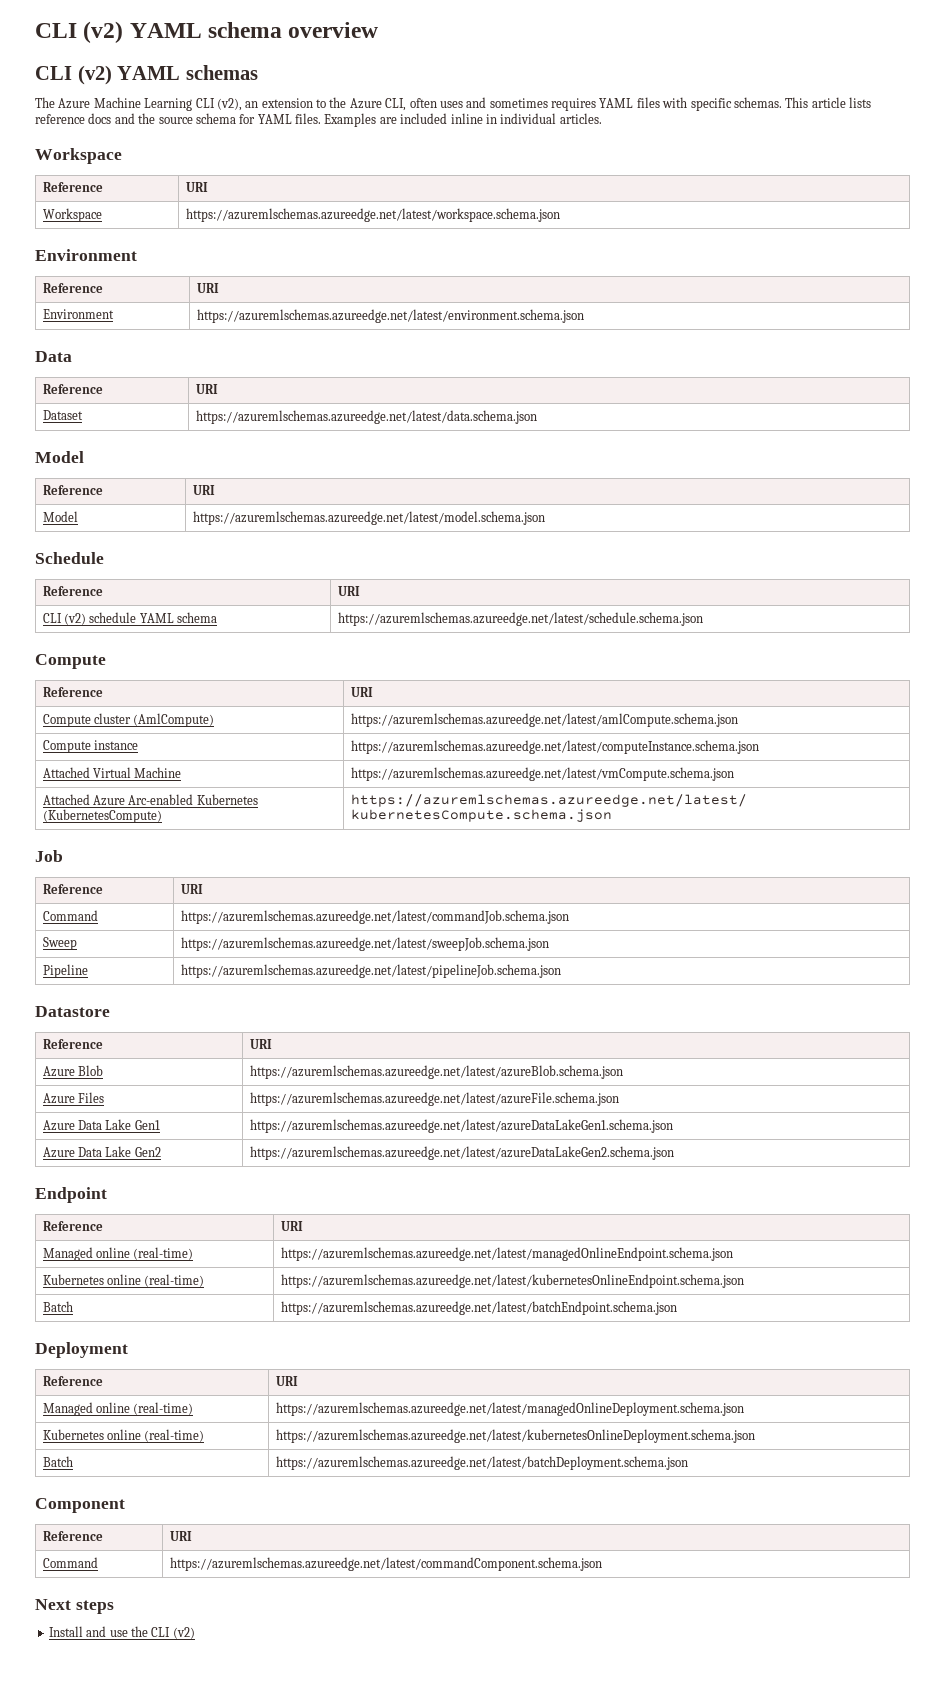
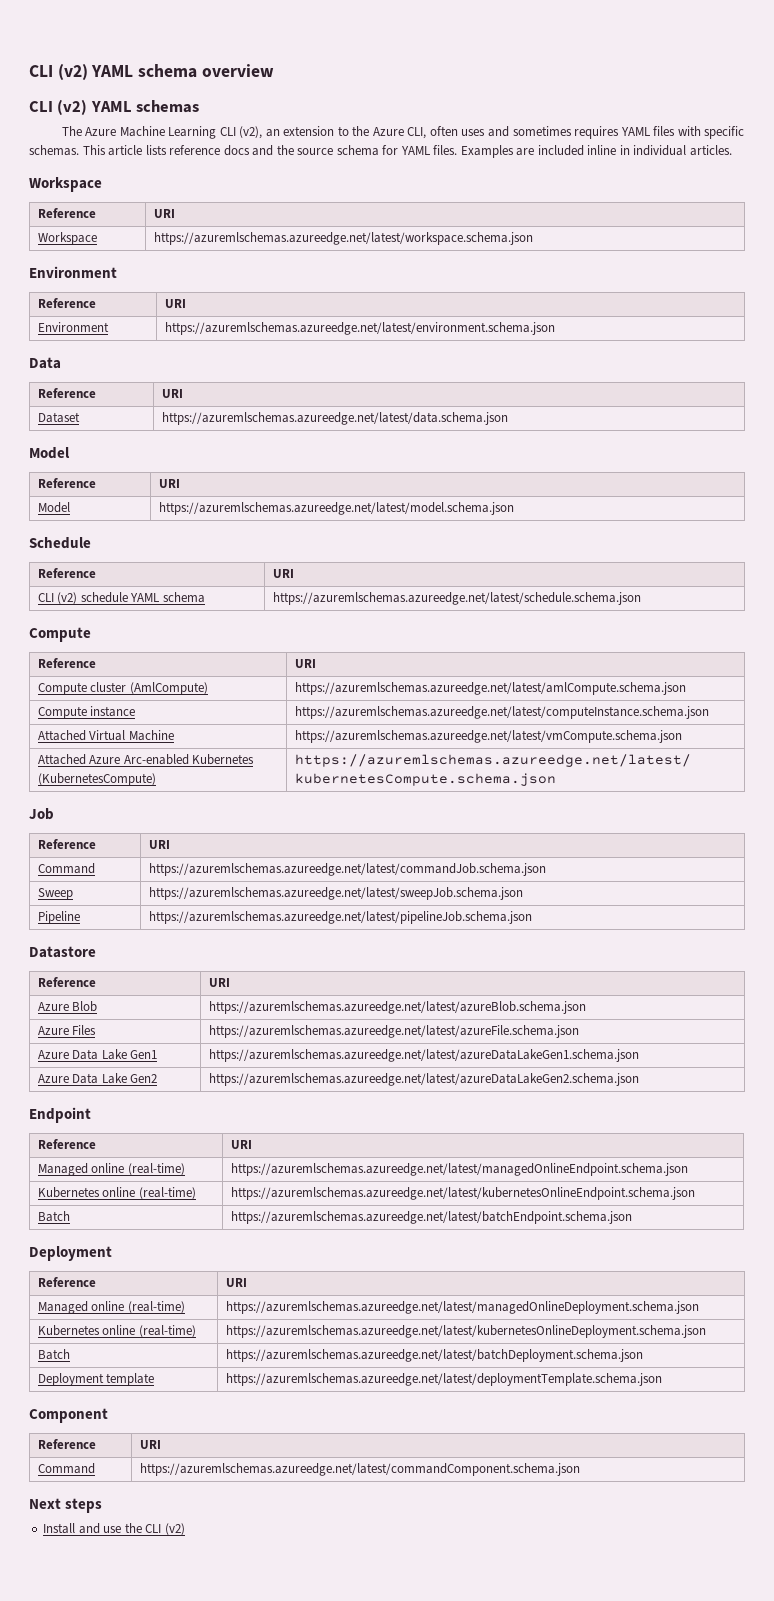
+ Deployment template | https://azuremlschemas.azureedge.net/latest/deploymentTemplate.schema.json

